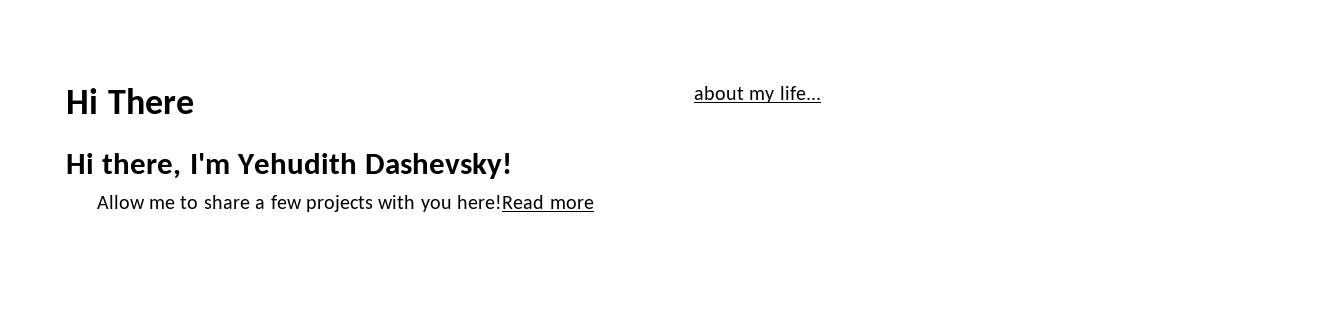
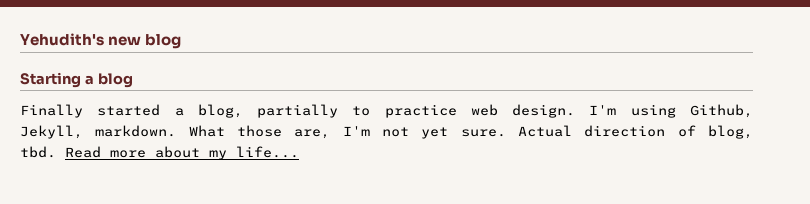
- Hi There
- Hi there, I'm Yehudith Dashevsky!
- Allow me to share a few projects with you here!Read more about my life...
+ Yehudith's new blog
+ Starting a blog
+ Finally started a blog, partially to practice web design. I'm using Github, Jekyll, markdown. What those are, I'm not yet sure. Actual direction of blog, tbd. Read more about my life...

